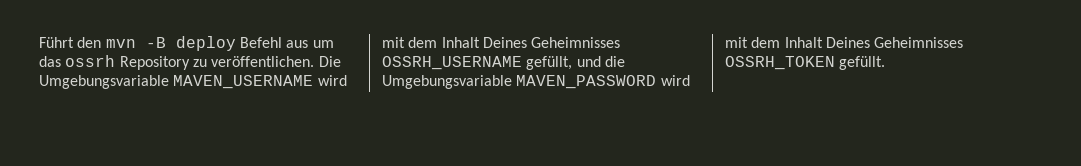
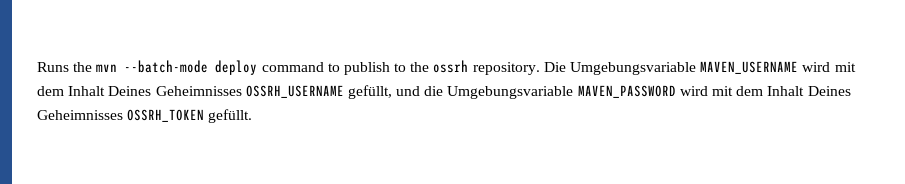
- Führt den mvn -B deploy Befehl aus um das ossrh Repository zu veröffentlichen.
+ Runs the mvn --batch-mode deploy command to publish to the ossrh repository.

